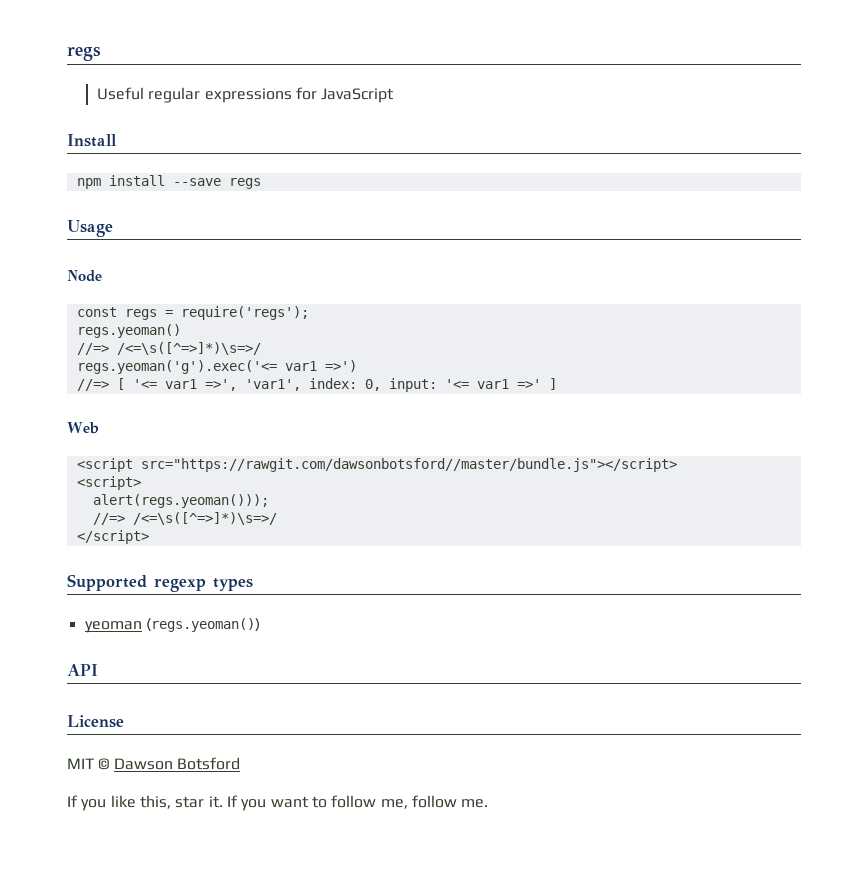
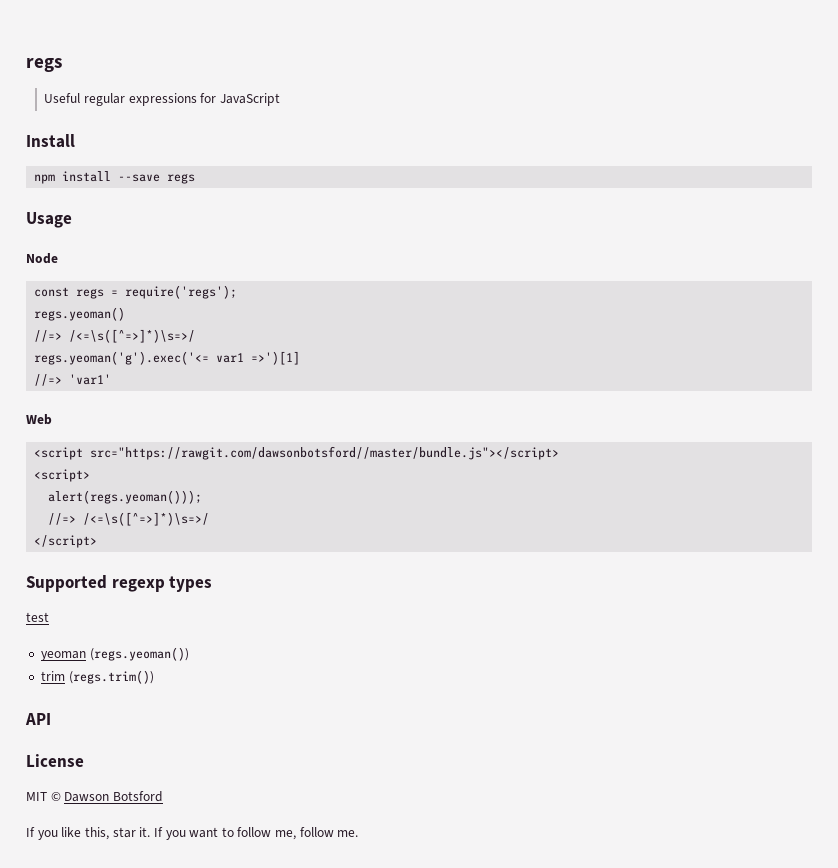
- regs.yeoman('g').exec('<= var1 =>')
- //=> [ '<= var1 =>', 'var1', index: 0, input: '<= var1 =>' ]
+ regs.yeoman('g').exec('<= var1 =>')[1]
+ //=> 'var1'
+ test
+ trim (regs.trim())

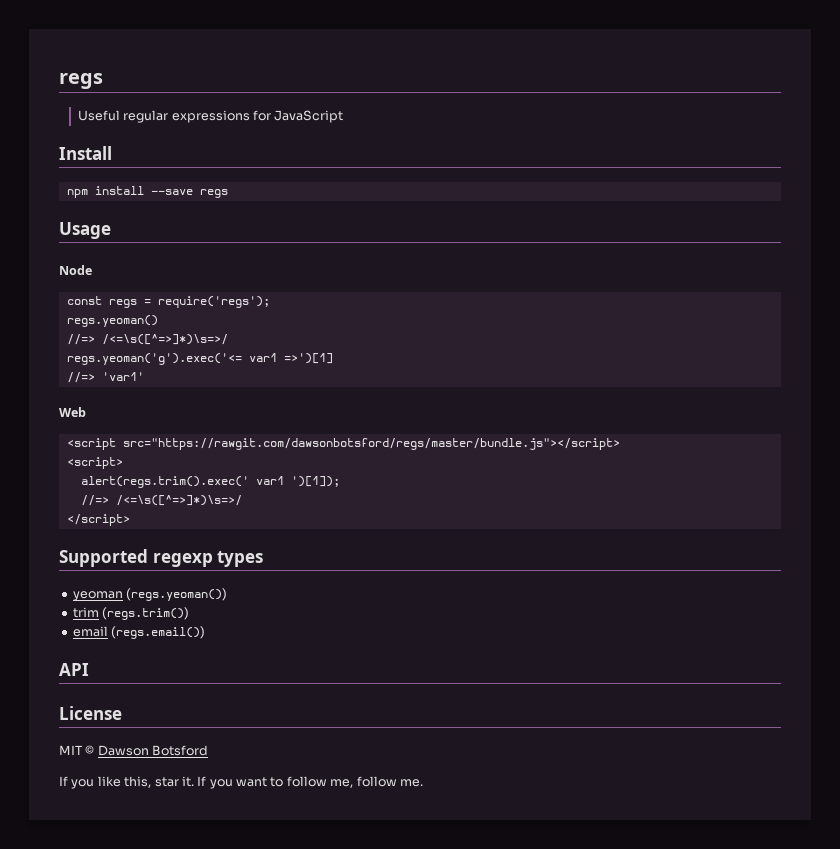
- <script src="https://rawgit.com/dawsonbotsford//master/bundle.js"></script>
+ <script src="https://rawgit.com/dawsonbotsford/regs/master/bundle.js"></script>
- alert(regs.yeoman()));
+ alert(regs.trim().exec(' var1 ')[1]);
- test
+ email (regs.email())

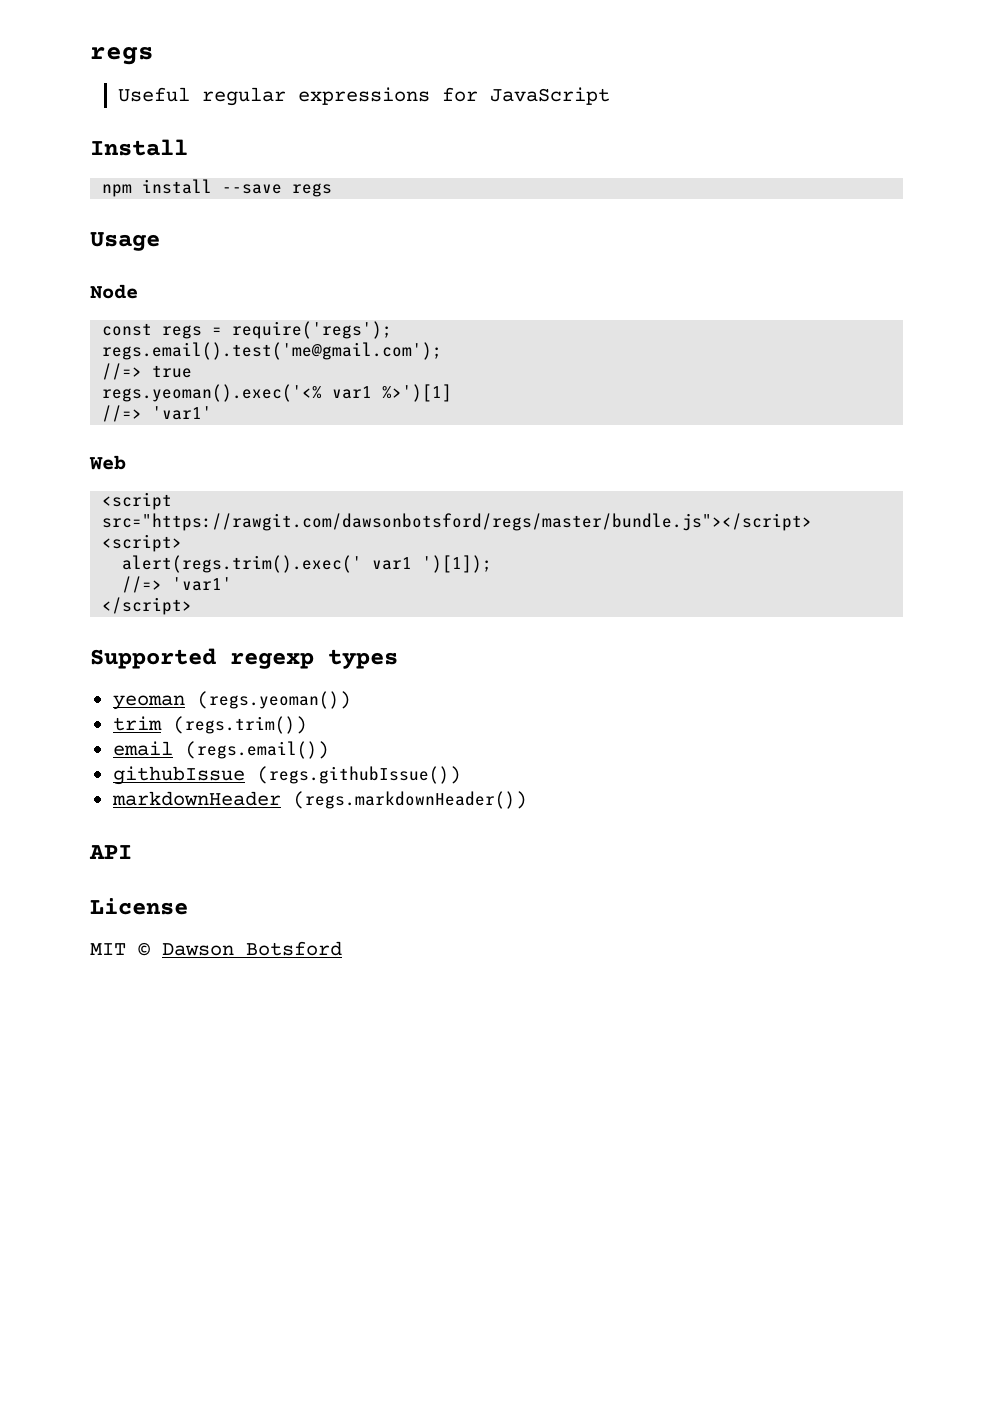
- regs.yeoman()
- //=> /<=\s([^=>]*)\s=>/
- regs.yeoman('g').exec('<= var1 =>')[1]
+ regs.email().test('me@gmail.com');
+ //=> true
+ regs.yeoman().exec('<% var1 %>')[1]
  alert(regs.trim().exec(' var1 ')[1]);
- //=> /<=\s([^=>]*)\s=>/
+ //=> 'var1'
+ githubIssue (regs.githubIssue())
+ markdownHeader (regs.markdownHeader())
- If you like this, star it. If you want to follow me, follow me.

